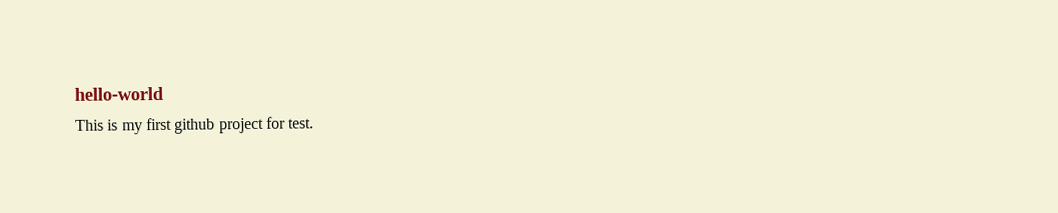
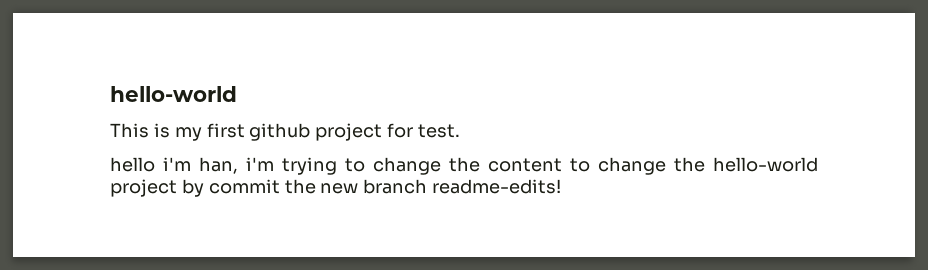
+ hello i'm han, i'm trying to change the content to change the hello-world project by commit the new branch readme-edits!

